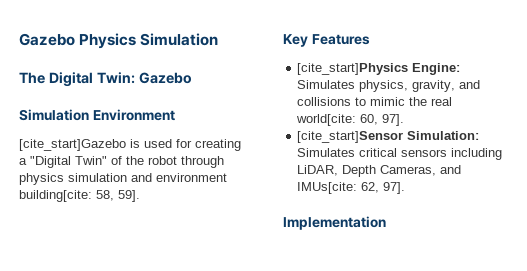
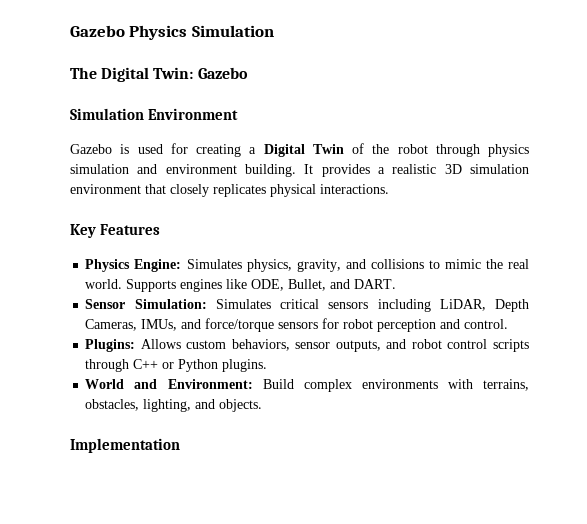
- [cite_start]Gazebo is used for creating a "Digital Twin" of the robot through physics simulation and environment building[cite: 58, 59].
+ Gazebo is used for creating a Digital Twin of the robot through physics simulation and environment building. It provides a realistic 3D simulation environment that closely replicates physical interactions.
- [cite_start]Physics Engine: Simulates physics, gravity, and collisions to mimic the real world[cite: 60, 97].
- [cite_start]Sensor Simulation: Simulates critical sensors including LiDAR, Depth Cameras, and IMUs[cite: 62, 97].
+ Physics Engine: Simulates physics, gravity, and collisions to mimic the real world. Supports engines like ODE, Bullet, and DART.
+ Sensor Simulation: Simulates critical sensors including LiDAR, Depth Cameras, IMUs, and force/torque sensors for robot perception and control.
+ Plugins: Allows custom behaviors, sensor outputs, and robot control scripts through C++ or Python plugins.
+ World and Environment: Build complex environments with terrains, obstacles, lighting, and objects.

